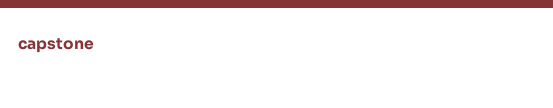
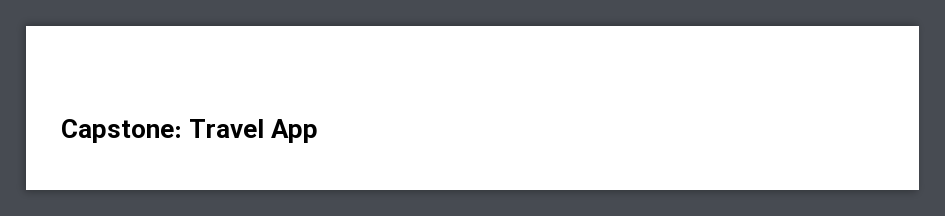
- capstone
+ Capstone: Travel App

